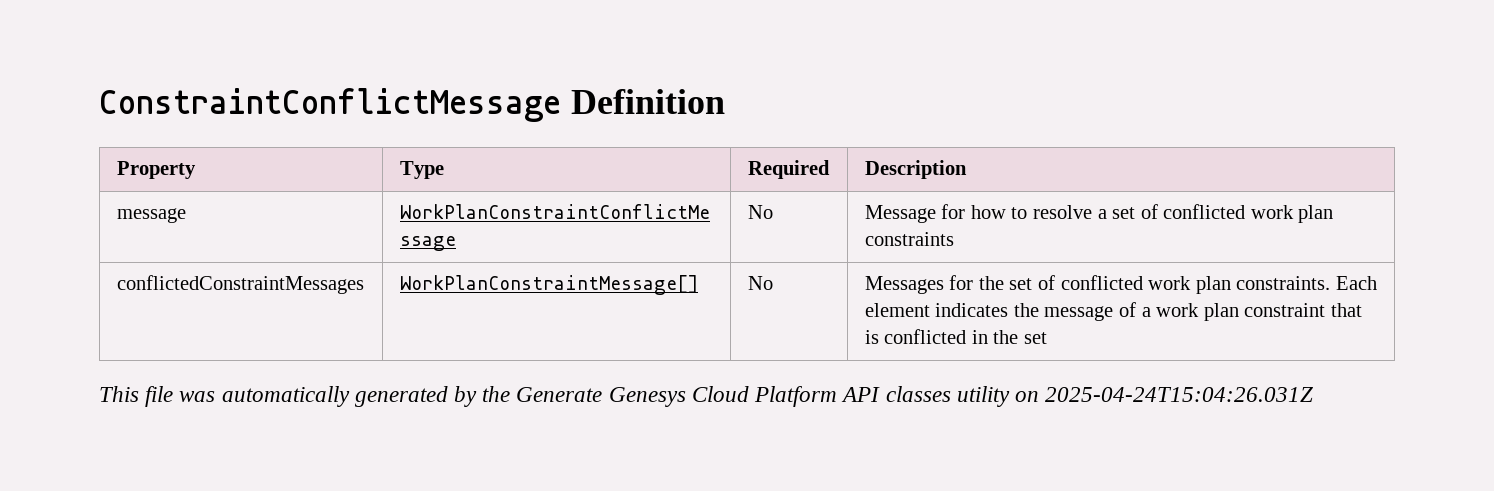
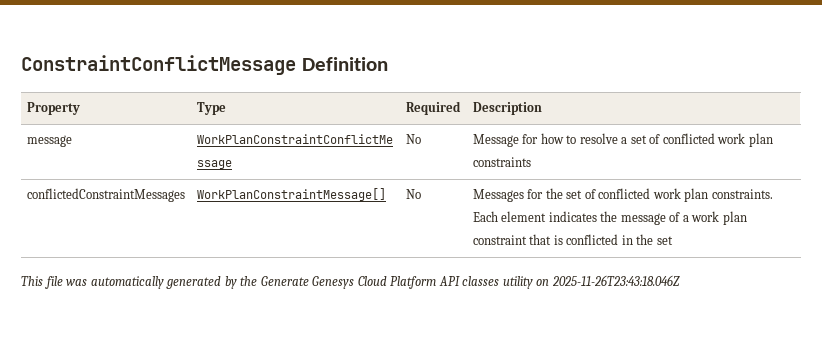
- This file was automatically generated by the Generate Genesys Cloud Platform API classes utility on 2025-04-24T15:04:26.031Z
+ This file was automatically generated by the Generate Genesys Cloud Platform API classes utility on 2025-11-26T23:43:18.046Z

